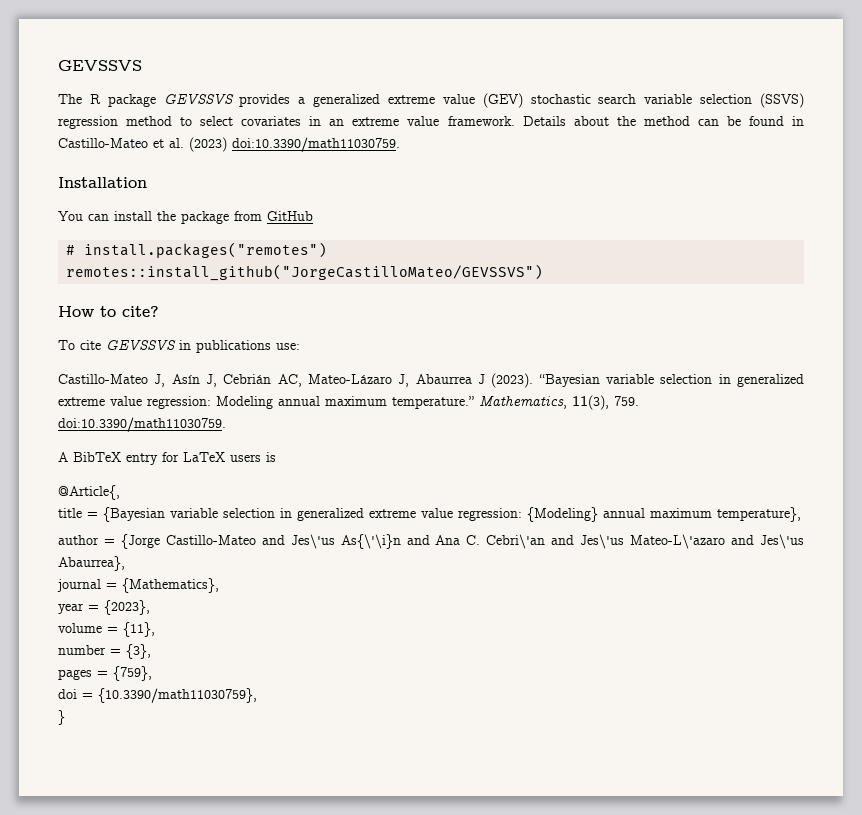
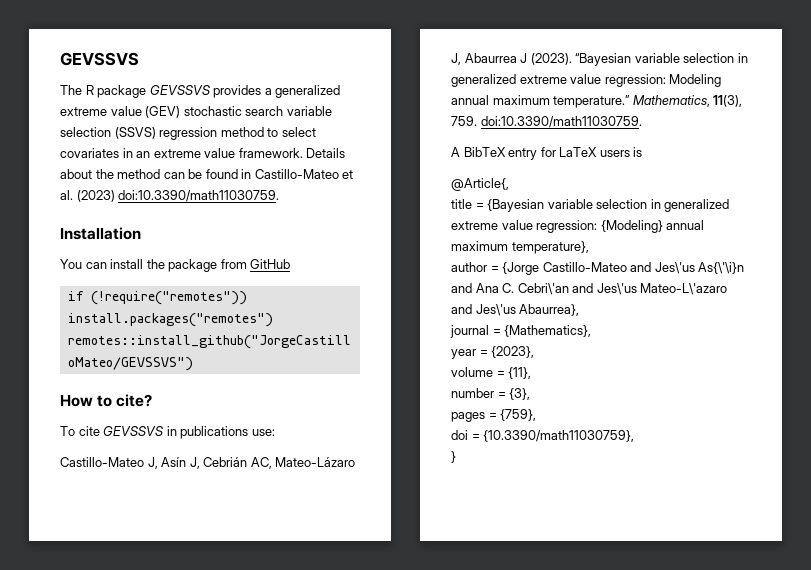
- # install.packages("remotes")
+ if (!require("remotes")) install.packages("remotes")

